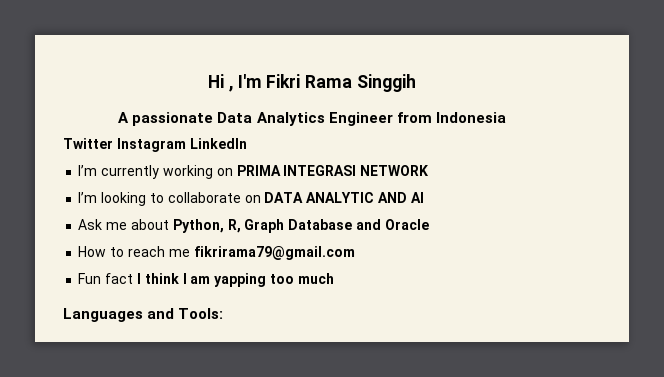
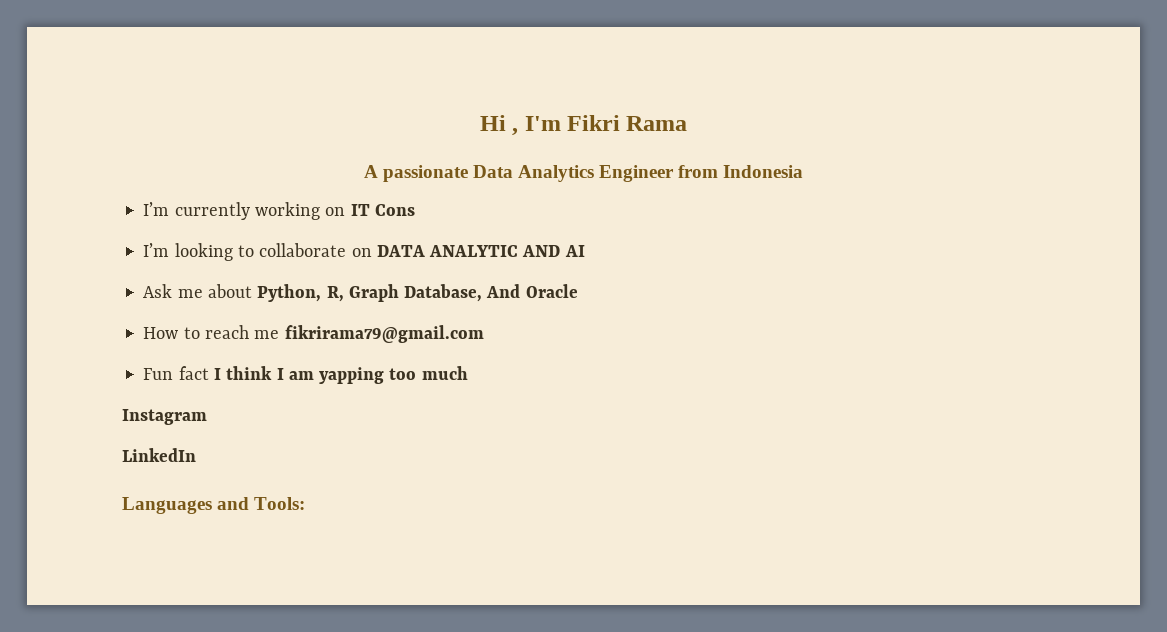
- Hi , I'm Fikri Rama Singgih
+ Hi , I'm Fikri Rama
- Twitter Instagram LinkedIn
- I’m currently working on PRIMA INTEGRASI NETWORK
+ I’m currently working on IT Cons
- Ask me about Python, R, Graph Database and Oracle
+ Ask me about Python, R, Graph Database, And Oracle
+ Instagram
+ LinkedIn

